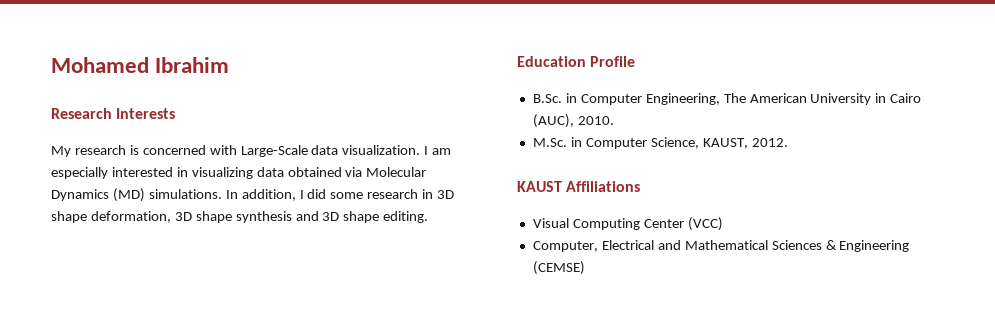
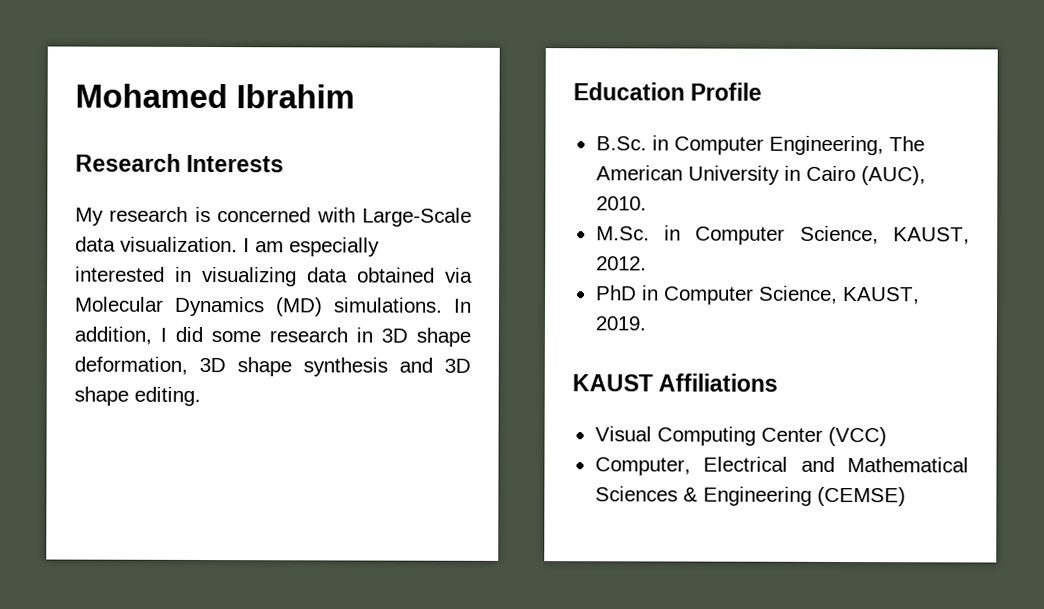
+ PhD in Computer Science, KAUST, 2019.

